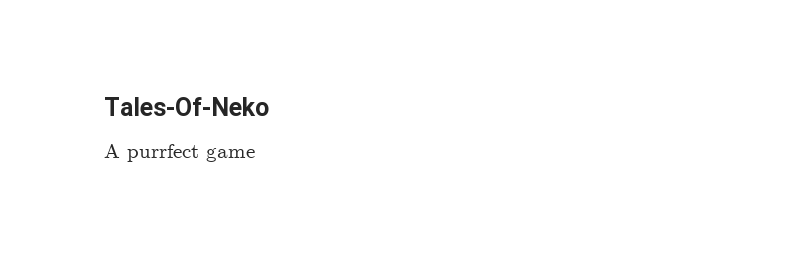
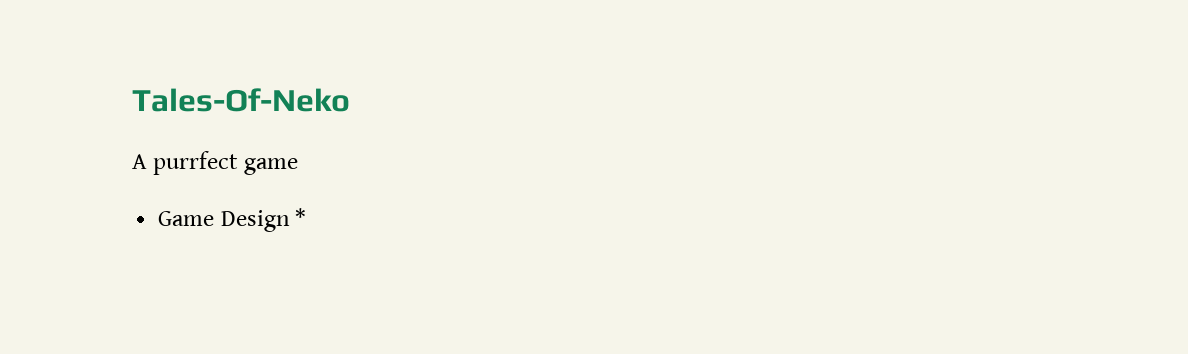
+ Game Design *

